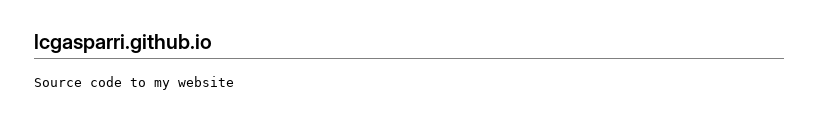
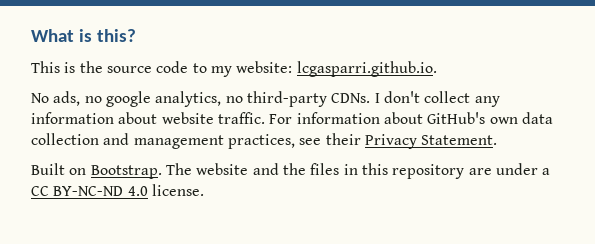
- lcgasparri.github.io
- Source code to my website
+ What is this?
+ This is the source code to my website: lcgasparri.github.io.
+ No ads, no google analytics, no third-party CDNs. I don't collect any information about website traffic. For information about GitHub's own data collection and management practices, see their Privacy Statement.
+ Built on Bootstrap. The website and the files in this repository are under a CC BY-NC-ND 4.0 license.

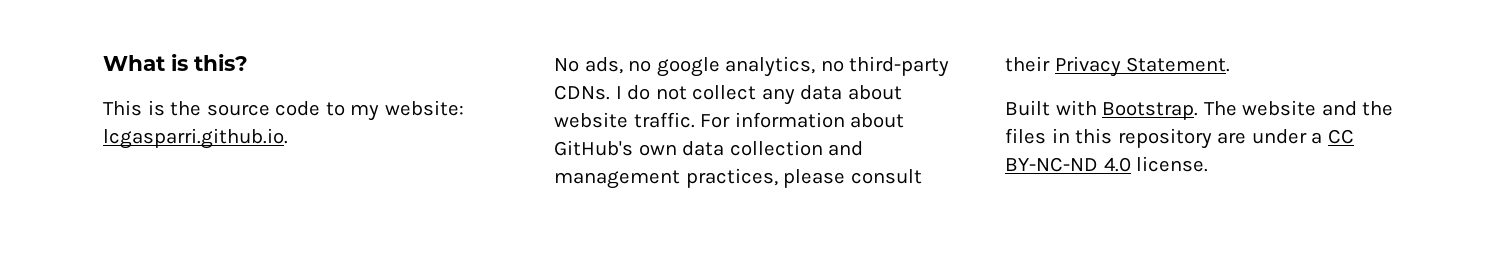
- I don't collect any information about website traffic.
+ I do not collect any data about website traffic.
- For information about GitHub's own data collection and management practices, see their Privacy Statement.
+ For information about GitHub's own data collection and management practices, please consult their Privacy Statement.
- Built on Bootstrap.
+ Built with Bootstrap.

